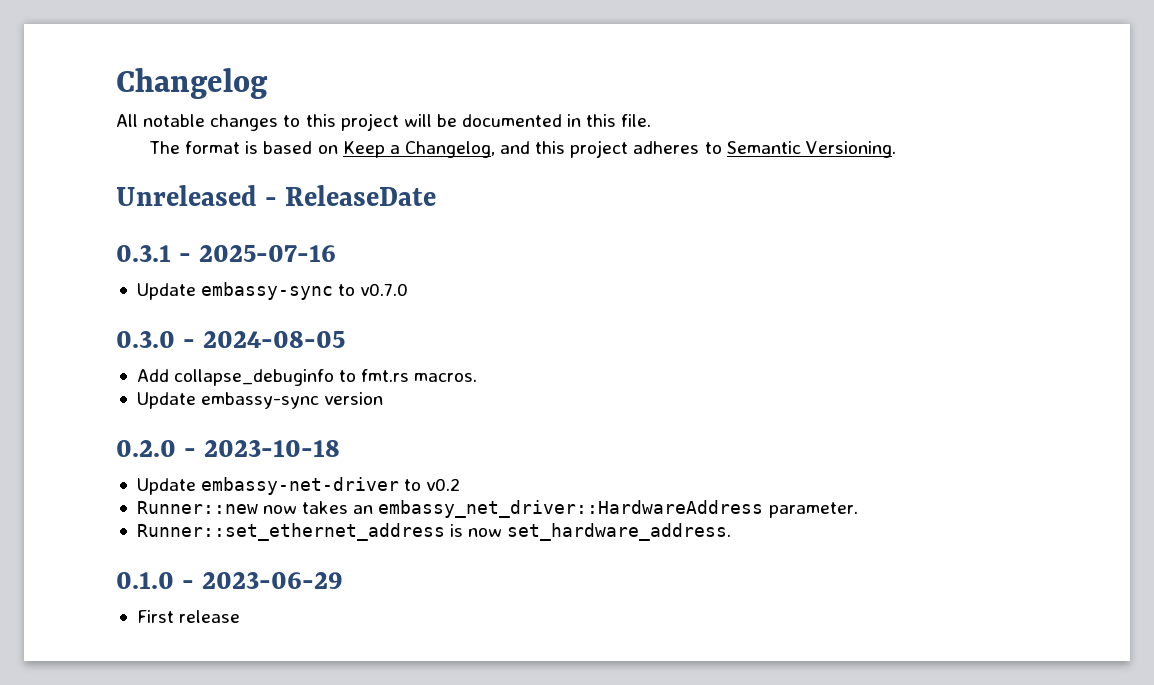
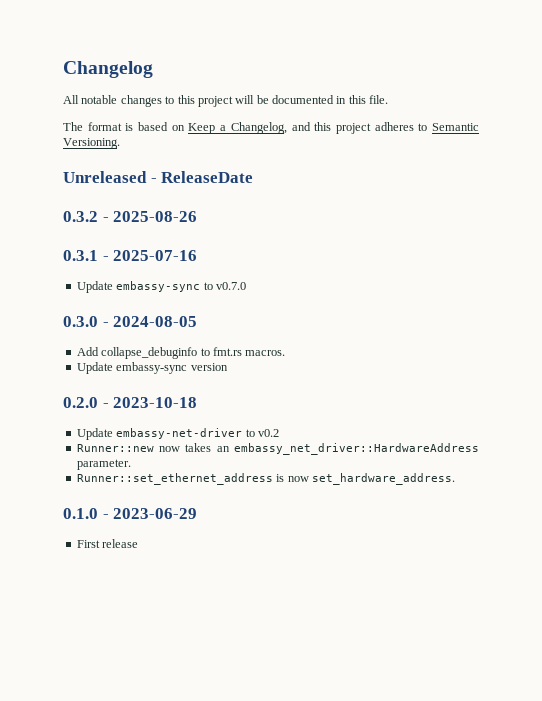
+ 0.3.2 - 2025-08-26

